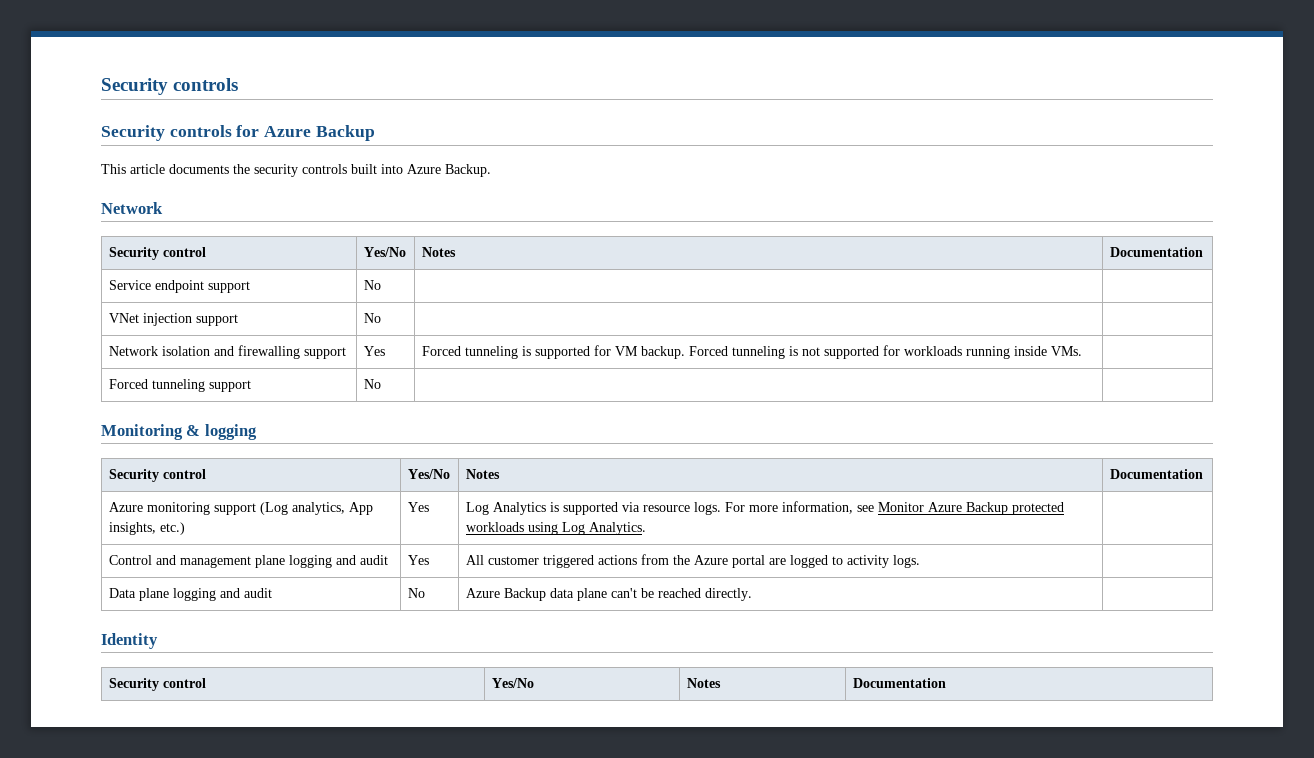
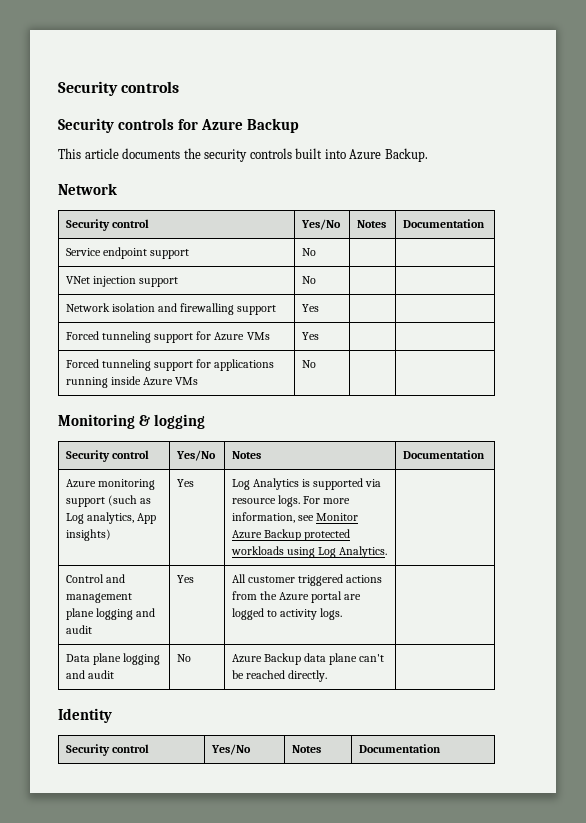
- Network isolation and firewalling support | Yes | Forced tunneling is supported for VM backup. Forced tunneling is not supported for workloads running inside VMs. |
- Forced tunneling support | No | |
+ Network isolation and firewalling support | Yes | |
+ Forced tunneling support for Azure VMs | Yes | |
+ Forced tunneling support for applications running inside Azure VMs | No | |
- Azure monitoring support (Log analytics, App insights, etc.) | Yes | Log Analytics is supported via resource logs. For more information, see Monitor Azure Backup protected workloads using Log Analytics. |
+ Azure monitoring support (such as Log analytics, App insights) | Yes | Log Analytics is supported via resource logs. For more information, see Monitor Azure Backup protected workloads using Log Analytics. |

